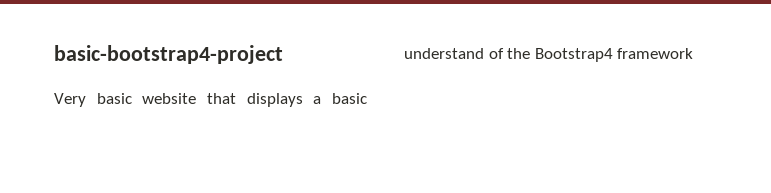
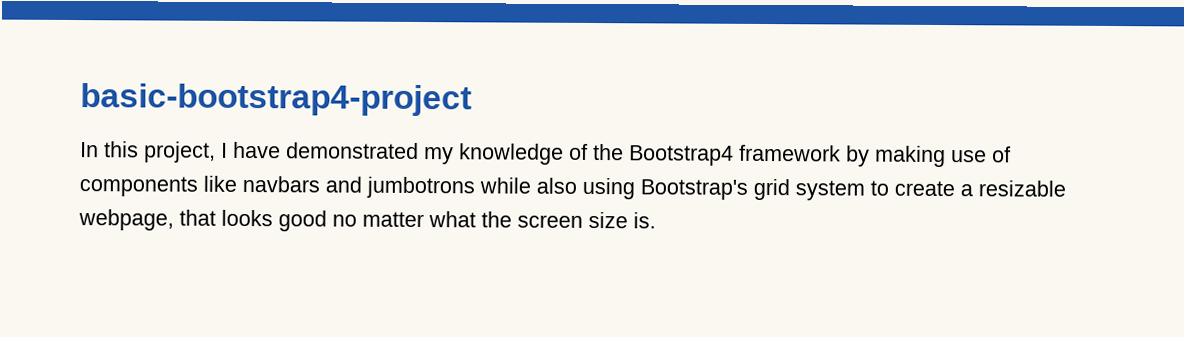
- Very basic website that displays a basic understand of the Bootstrap4 framework
+ In this project, I have demonstrated my knowledge of the Bootstrap4 framework by making use of components like navbars and jumbotrons while also using Bootstrap's grid system to create a resizable webpage, that looks good no matter what the screen size is.

